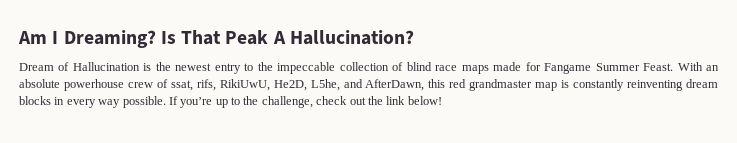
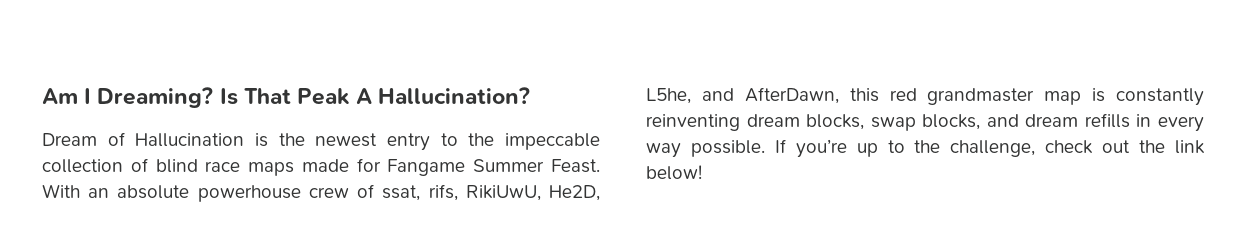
- With an absolute powerhouse crew of ssat, rifs, RikiUwU, He2D, L5he, and AfterDawn, this red grandmaster map is constantly reinventing dream blocks in every way possible.
+ With an absolute powerhouse crew of ssat, rifs, RikiUwU, He2D, L5he, and AfterDawn, this red grandmaster map is constantly reinventing dream blocks, swap blocks, and dream refills in every way possible.

